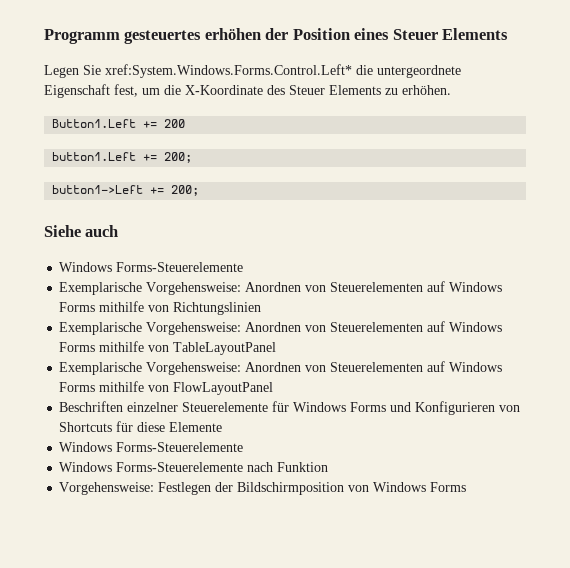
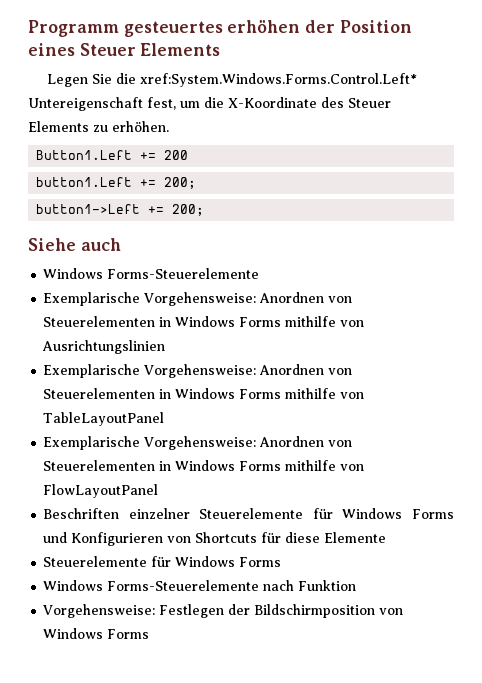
- Legen Sie xref:System.Windows.Forms.Control.Left* die untergeordnete Eigenschaft fest, um die X-Koordinate des Steuer Elements zu erhöhen.
+ Legen Sie die xref:System.Windows.Forms.Control.Left* Untereigenschaft fest, um die X-Koordinate des Steuer Elements zu erhöhen.
- Exemplarische Vorgehensweise: Anordnen von Steuerelementen auf Windows Forms mithilfe von Richtungslinien
- Exemplarische Vorgehensweise: Anordnen von Steuerelementen auf Windows Forms mithilfe von TableLayoutPanel
+ Exemplarische Vorgehensweise: Anordnen von Steuerelementen in Windows Forms mithilfe von Ausrichtungslinien
+ Exemplarische Vorgehensweise: Anordnen von Steuerelementen in Windows Forms mithilfe von TableLayoutPanel
- Exemplarische Vorgehensweise: Anordnen von Steuerelementen auf Windows Forms mithilfe von FlowLayoutPanel
+ Exemplarische Vorgehensweise: Anordnen von Steuerelementen in Windows Forms mithilfe von FlowLayoutPanel
  Beschriften einzelner Steuerelemente für Windows Forms und Konfigurieren von Shortcuts für diese Elemente
- Windows Forms-Steuerelemente
+ Steuerelemente für Windows Forms

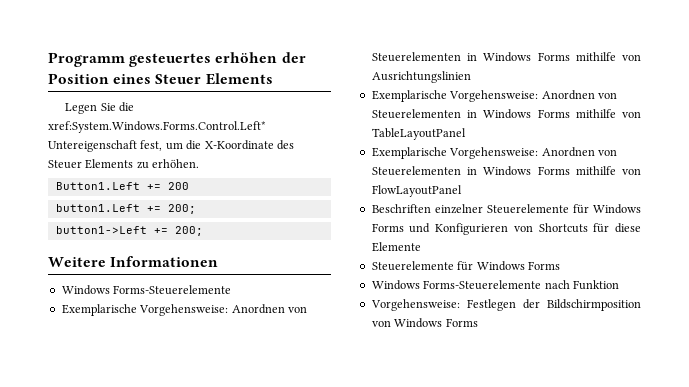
- Siehe auch
+ Weitere Informationen

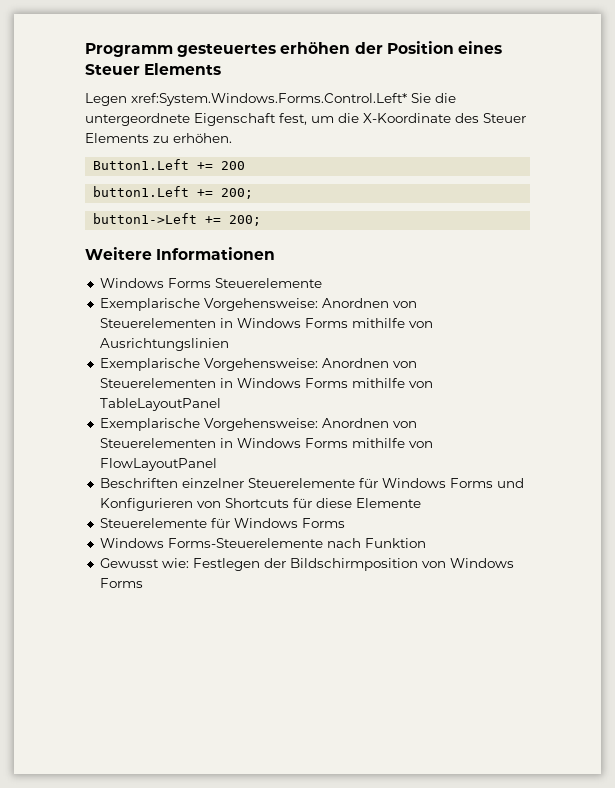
- Legen Sie die xref:System.Windows.Forms.Control.Left* Untereigenschaft fest, um die X-Koordinate des Steuer Elements zu erhöhen.
+ Legen xref:System.Windows.Forms.Control.Left* Sie die untergeordnete Eigenschaft fest, um die X-Koordinate des Steuer Elements zu erhöhen.
  Weitere Informationen
- Windows Forms-Steuerelemente
+ Windows Forms Steuerelemente
- Vorgehensweise: Festlegen der Bildschirmposition von Windows Forms
+ Gewusst wie: Festlegen der Bildschirmposition von Windows Forms

